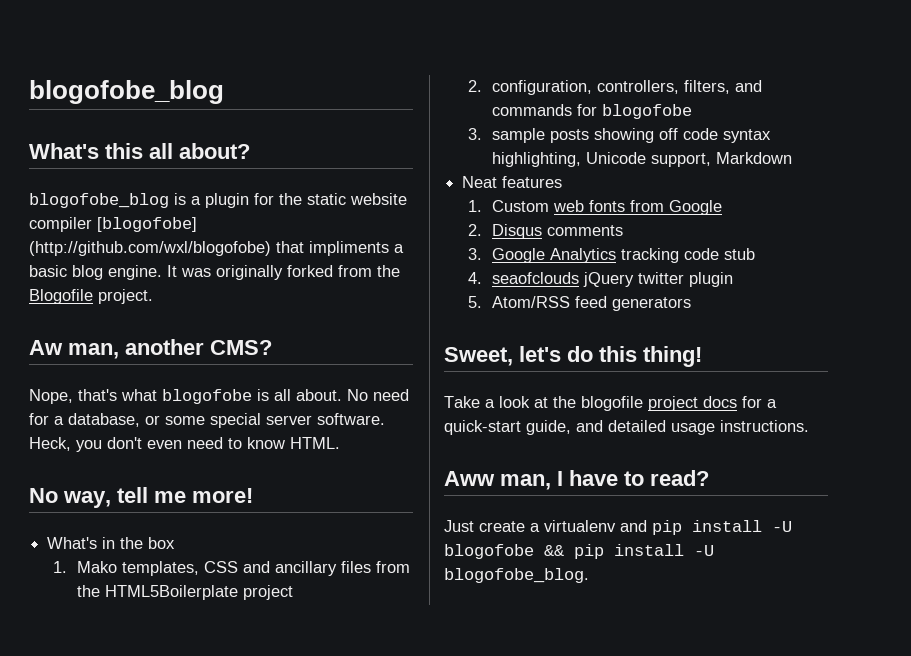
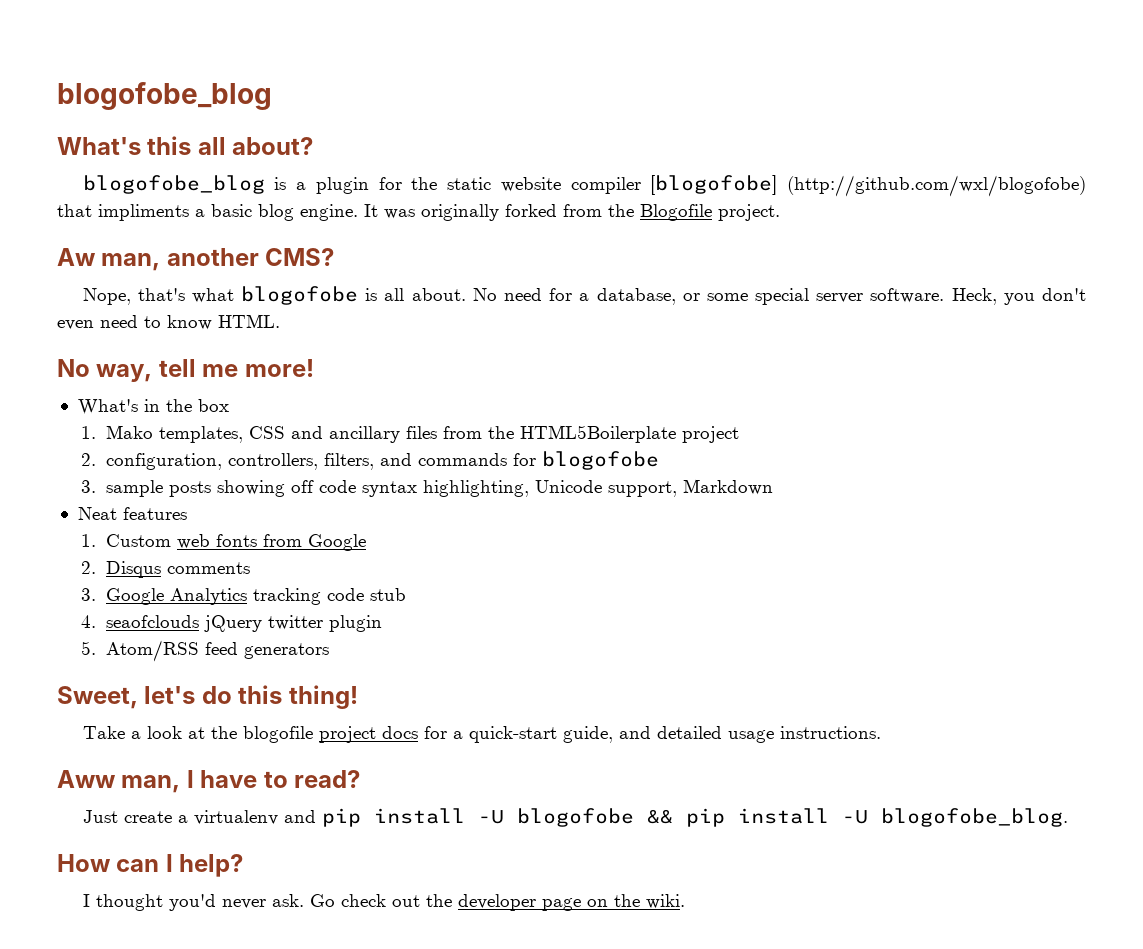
+ How can I help?
+ I thought you'd never ask. Go check out the developer page on the wiki.

